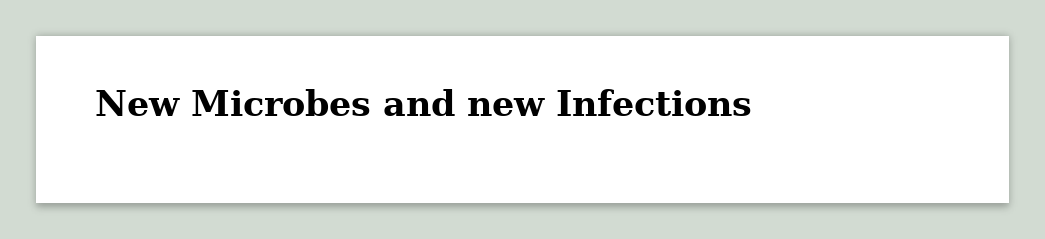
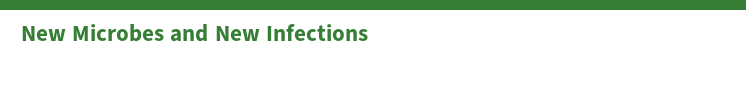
- New Microbes and new Infections
+ New Microbes and New Infections

